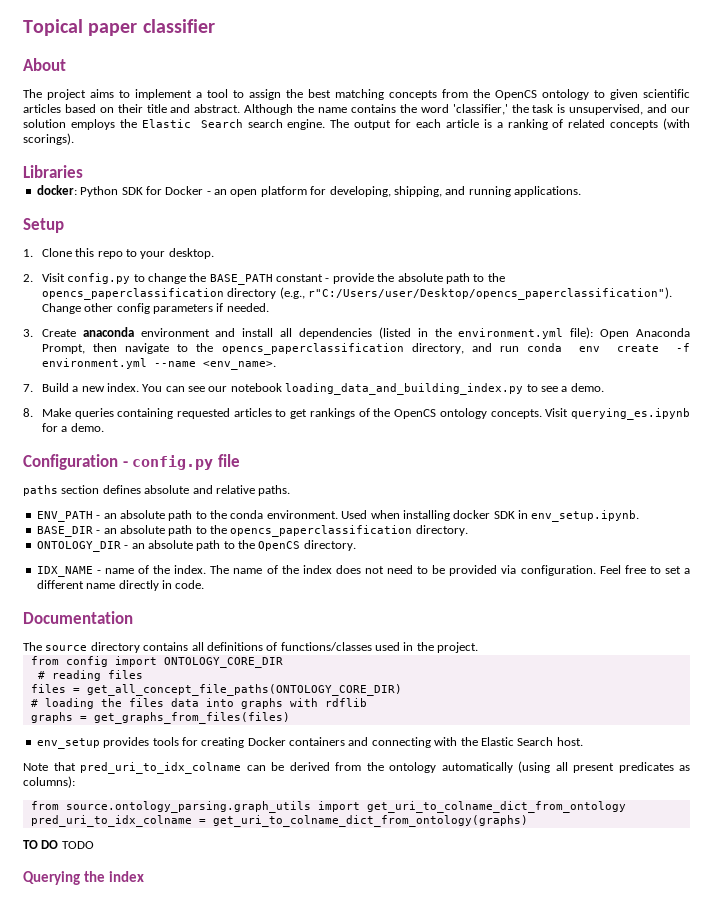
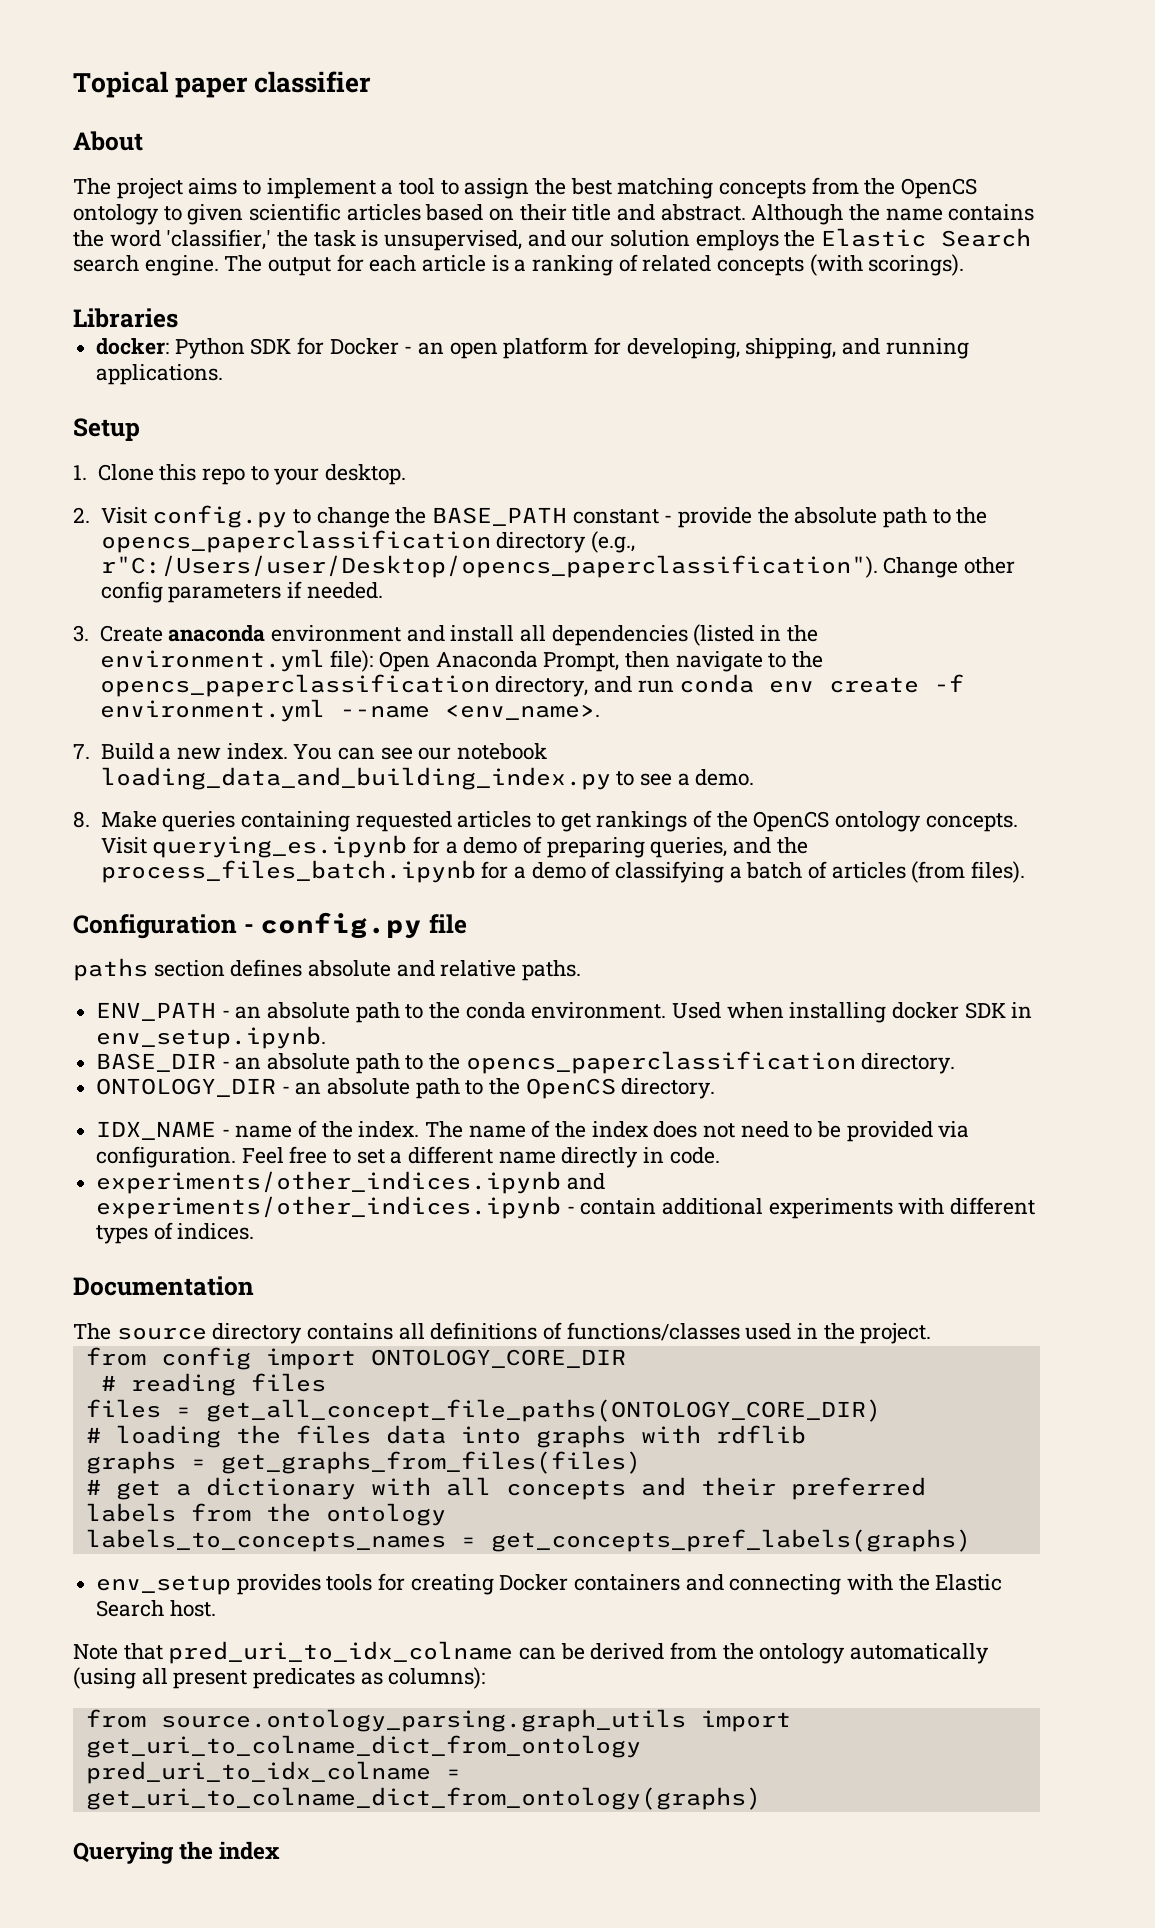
- Visit querying_es.ipynb for a demo.
+ Visit querying_es.ipynb for a demo of preparing queries, and the process_files_batch.ipynb for a demo of classifying a batch of articles (from files).
+ experiments/other_indices.ipynb and experiments/other_indices.ipynb - contain additional experiments with different types of indices.
+ # get a dictionary with all concepts and their preferred labels from the ontology
+ labels_to_concepts_names = get_concepts_pref_labels(graphs)
- TO DO TODO

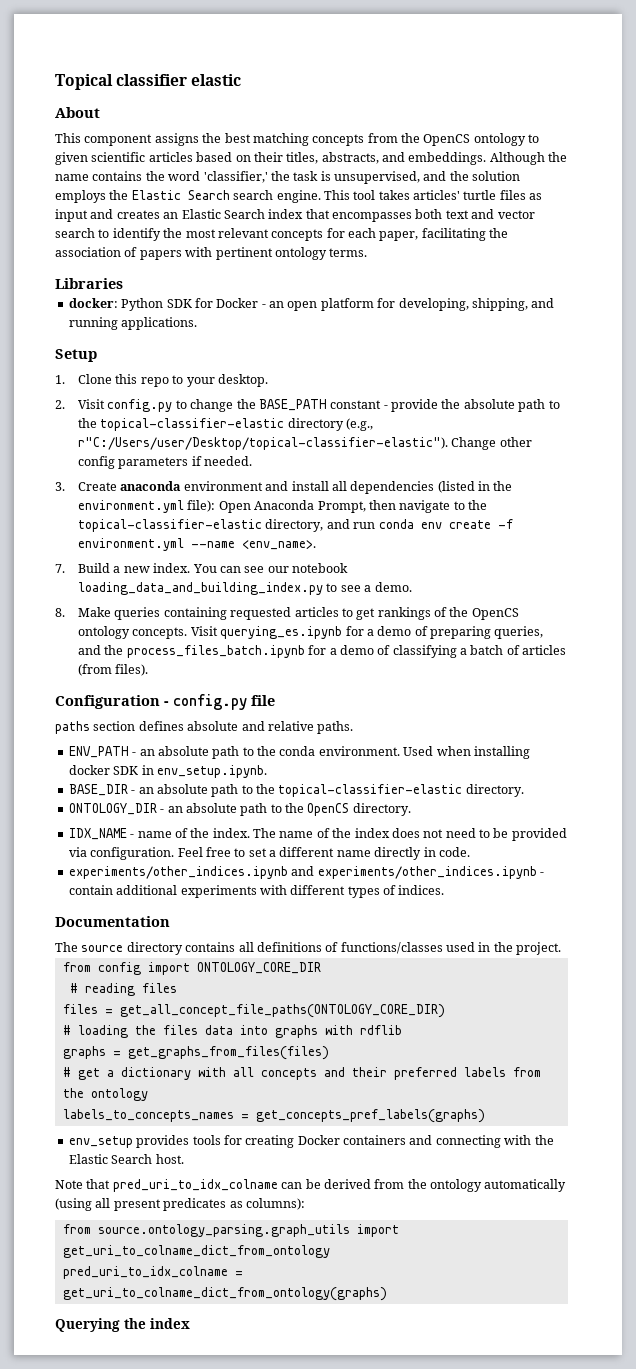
- Topical paper classifier
+ Topical classifier elastic
- The project aims to implement a tool to assign the best matching concepts from the OpenCS ontology to given scientific articles based on their title and abstract.
+ This component assigns the best matching concepts from the OpenCS ontology to given scientific articles based on their titles, abstracts, and embeddings.
- Although the name contains the word 'classifier,' the task is unsupervised, and our solution employs the Elastic Search search engine.
+ Although the name contains the word 'classifier,' the task is unsupervised, and the solution employs the Elastic Search search engine.
- The output for each article is a ranking of related concepts (with scorings).
+ This tool takes articles' turtle files as input and creates an Elastic Search index that encompasses both text and vector search to identify the most relevant concepts for each paper, facilitating the association of papers with pertinent ontology terms.
- 2. Visit config.py to change the BASE_PATH constant - provide the absolute path to the opencs_paperclassification directory (e.g., r"C:/Users/user/Desktop/opencs_paperclassification").
+ 2. Visit config.py to change the BASE_PATH constant - provide the absolute path to the topical-classifier-elastic directory (e.g., r"C:/Users/user/Desktop/topical-classifier-elastic").
- 3. Create anaconda environment and install all dependencies (listed in the environment.yml file): Open Anaconda Prompt, then navigate to the opencs_paperclassification directory, and run conda env create -f environment.yml --name <env_name>.
+ 3. Create anaconda environment and install all dependencies (listed in the environment.yml file): Open Anaconda Prompt, then navigate to the topical-classifier-elastic directory, and run conda env create -f environment.yml --name <env_name>.
- BASE_DIR - an absolute path to the opencs_paperclassification directory.
+ BASE_DIR - an absolute path to the topical-classifier-elastic directory.

